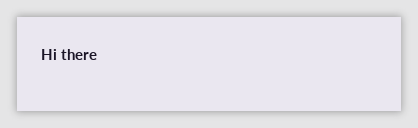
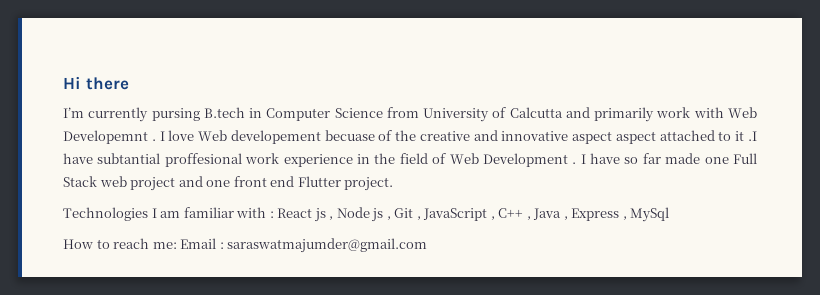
+ I’m currently pursing B.tech in Computer Science from University of Calcutta and primarily work with Web Developemnt . I love Web developement becuase of the creative and innovative aspect aspect attached to it .I have subtantial proffesional work experience in the field of Web Development . I have so far made one Full Stack web project and one front end Flutter project.
+ Technologies I am familiar with : React js , Node js , Git , JavaScript , C++ , Java , Express , MySql
+ How to reach me: Email : saraswatmajumder@gmail.com

